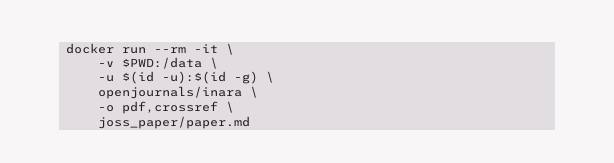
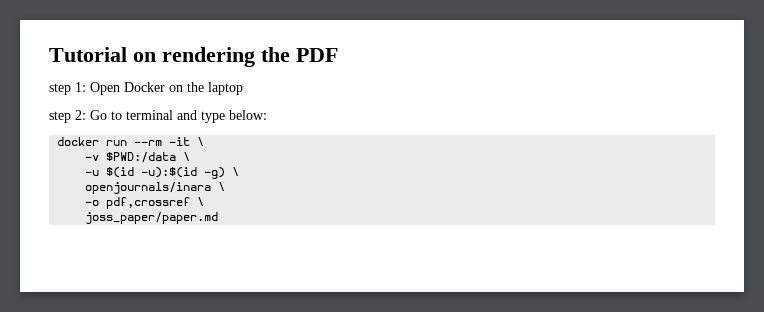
+ Tutorial on rendering the PDF
+ step 1: Open Docker on the laptop
+ step 2: Go to terminal and type below:

